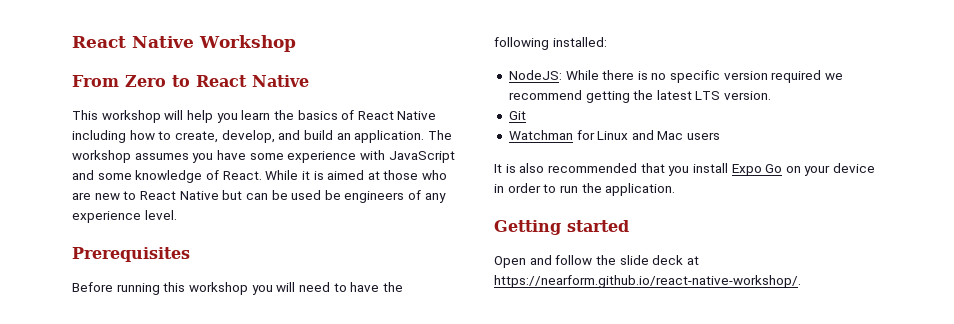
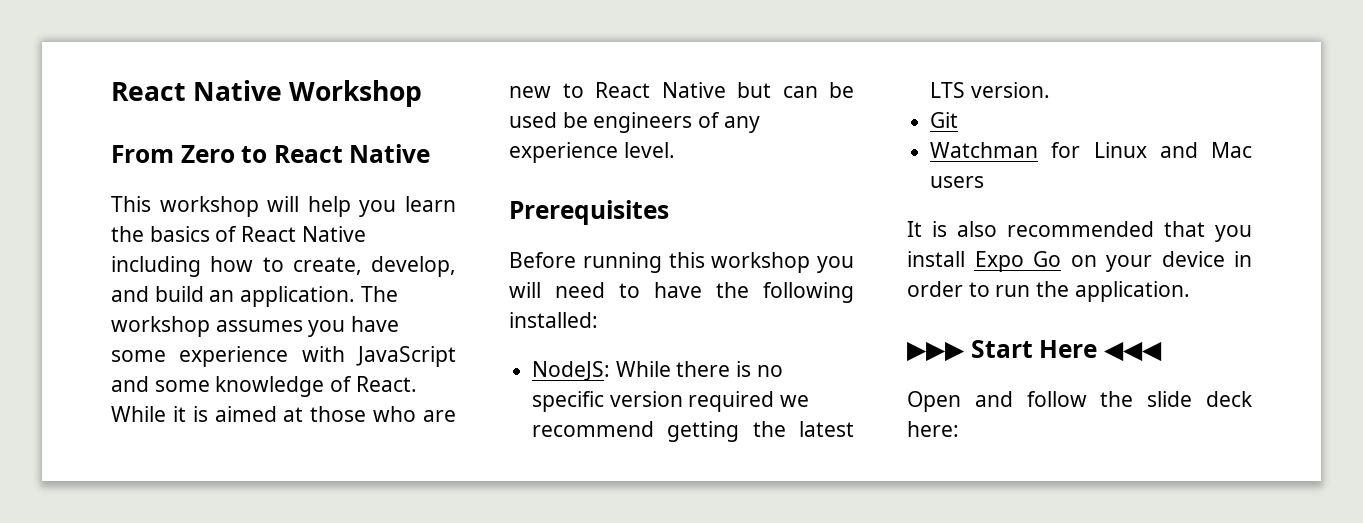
- Getting started
+ ▶▶▶ Start Here ◀◀◀
- Open and follow the slide deck at https://nearform.github.io/react-native-workshop/.
+ Open and follow the slide deck here:

